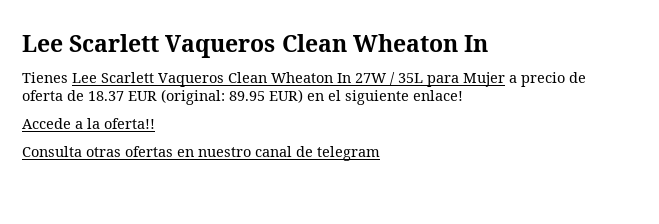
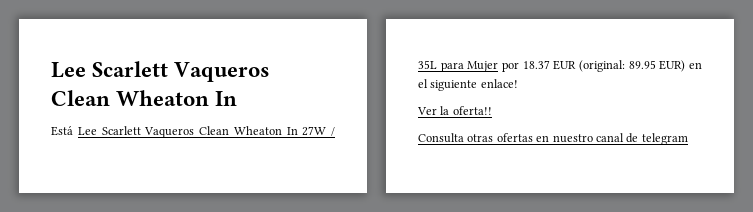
- Tienes Lee Scarlett Vaqueros Clean Wheaton In 27W / 35L para Mujer a precio de oferta de 18.37 EUR (original: 89.95 EUR) en el siguiente enlace!
+ Está Lee Scarlett Vaqueros Clean Wheaton In 27W / 35L para Mujer por 18.37 EUR (original: 89.95 EUR) en el siguiente enlace!
- Accede a la oferta!!
+ Ver la oferta!!

